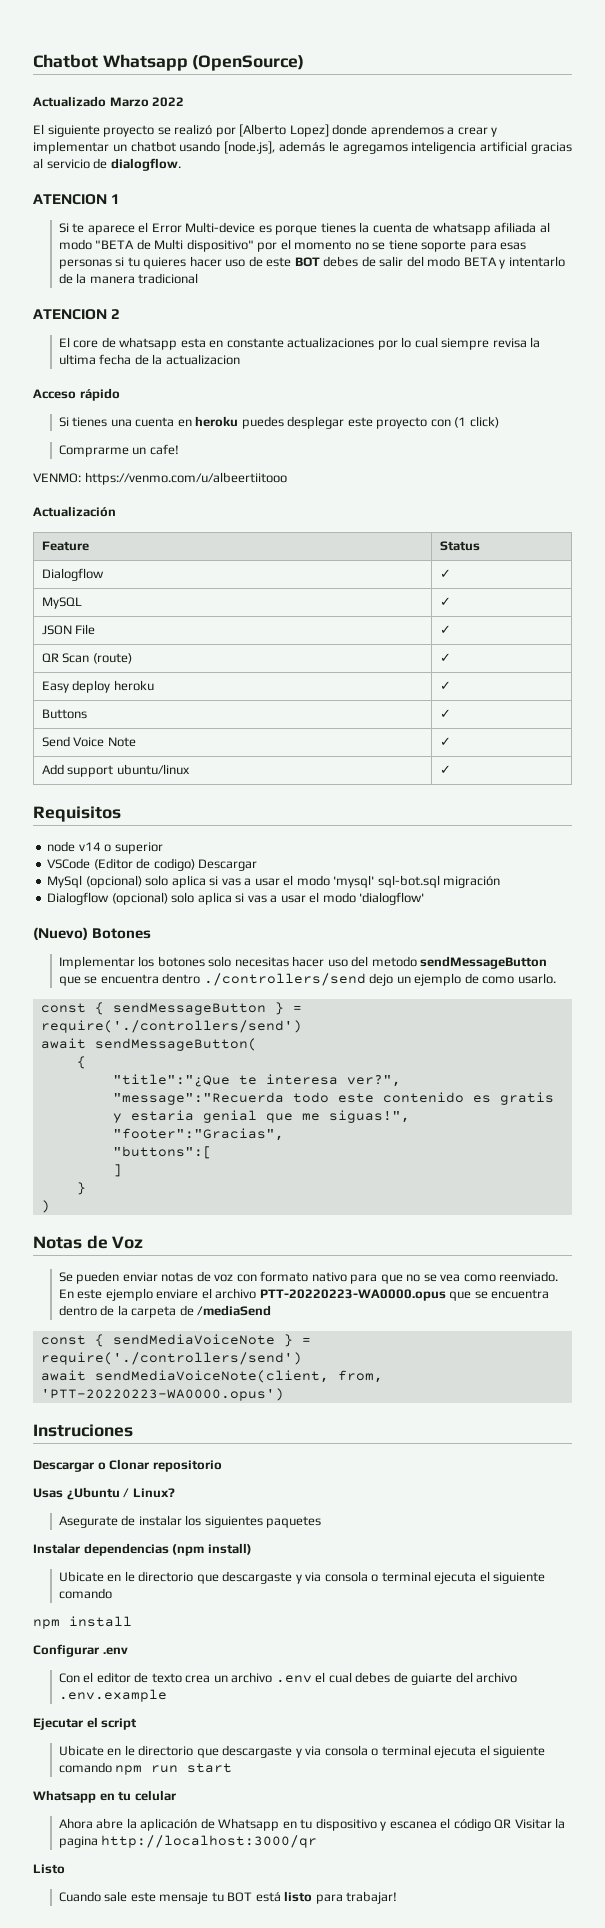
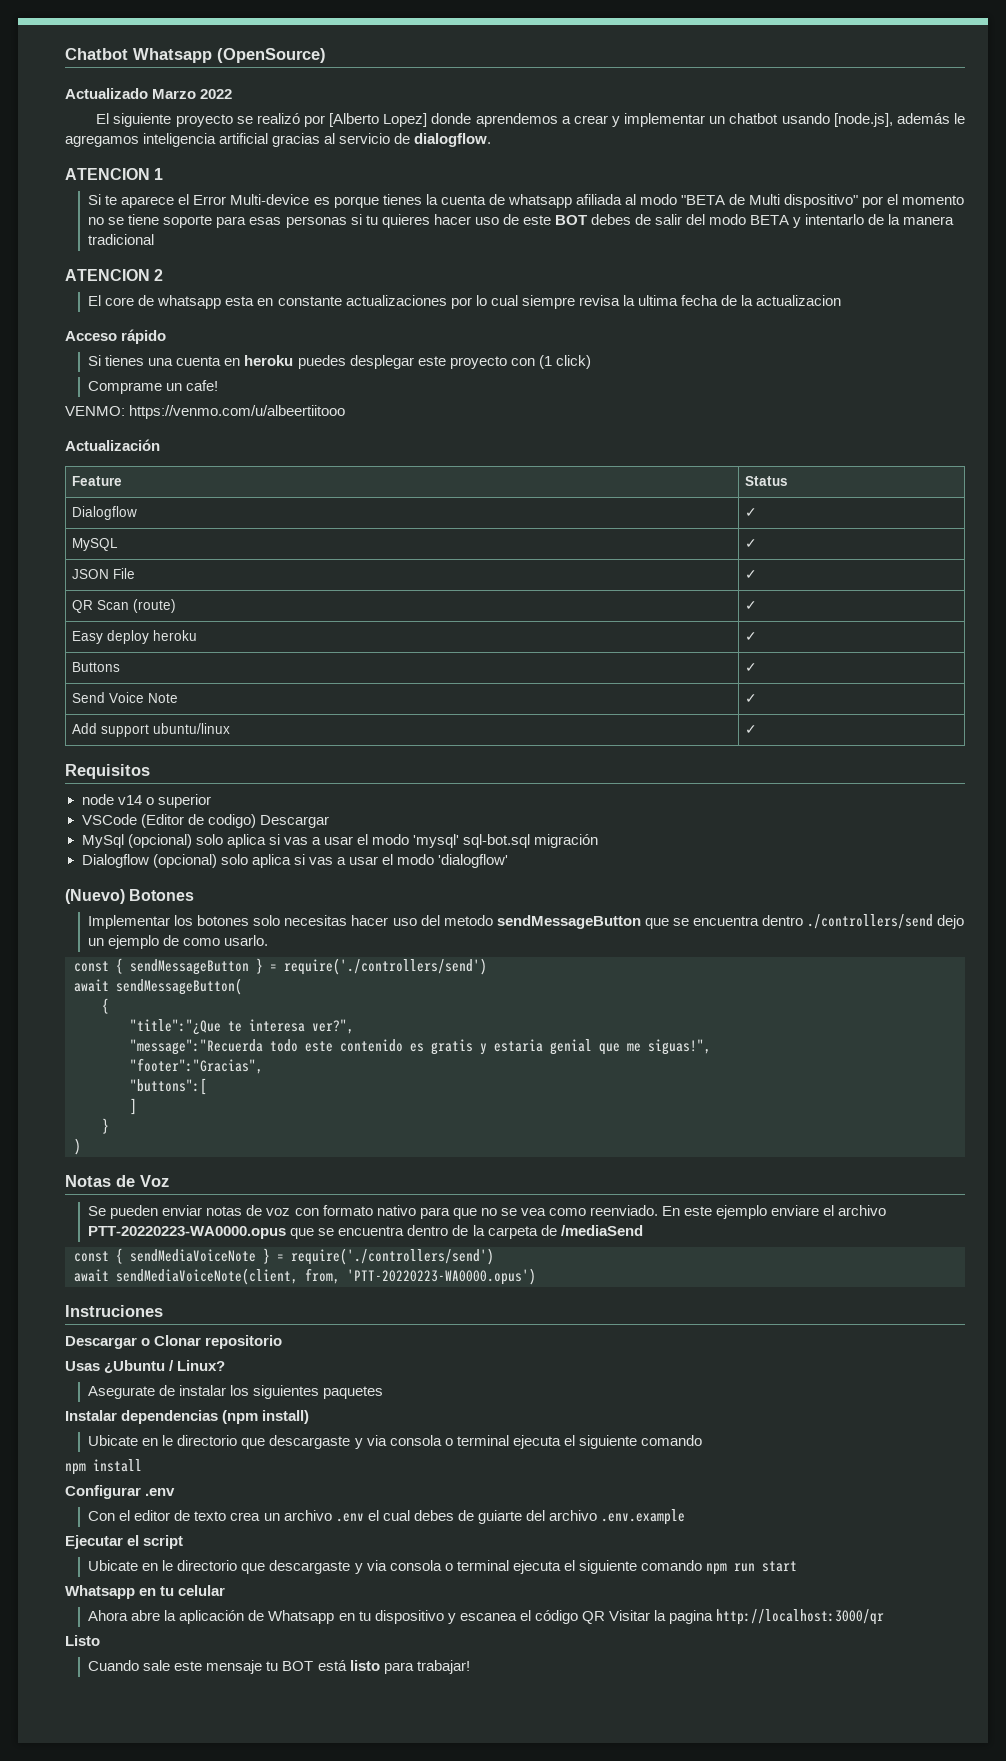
- Comprarme un cafe!
+ Comprame un cafe!

